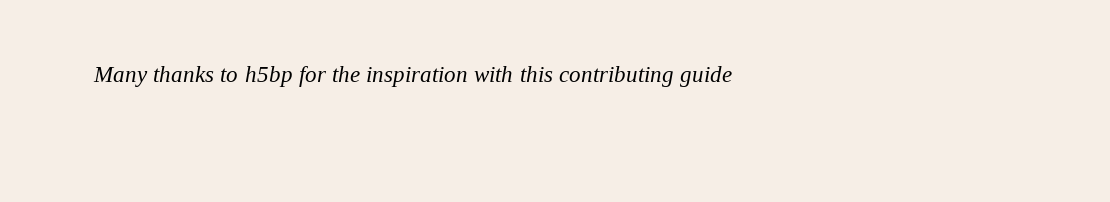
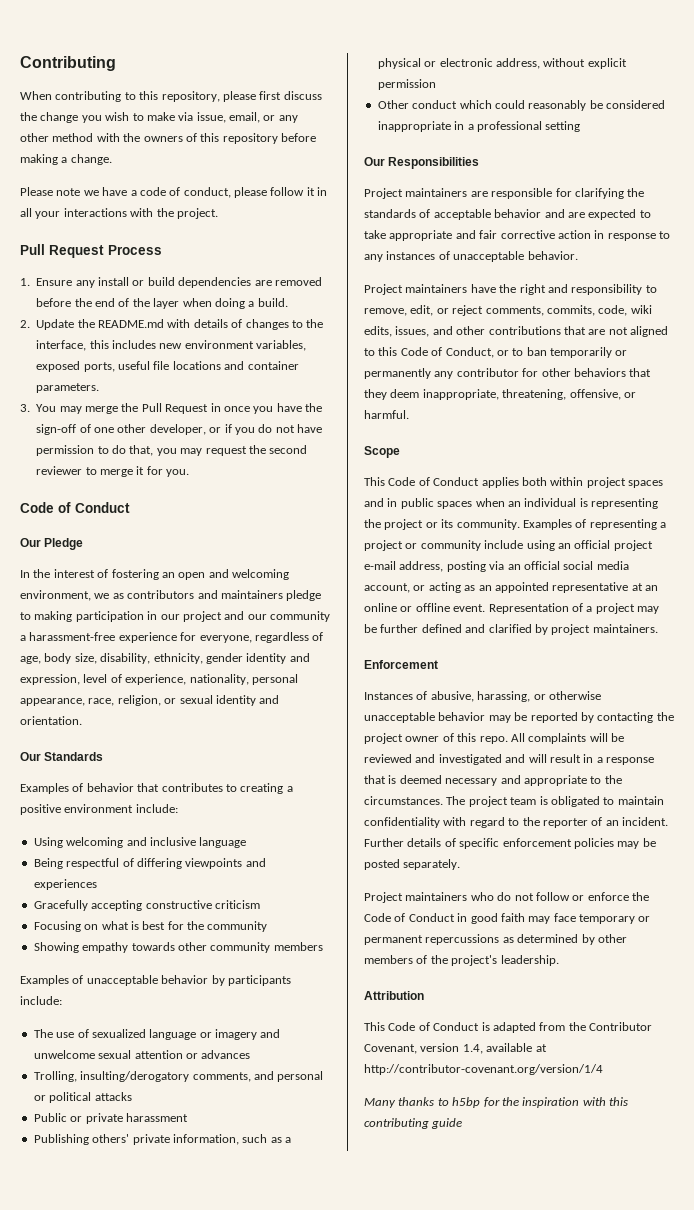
+ Contributing
+ When contributing to this repository, please first discuss the change you wish to make via issue, email, or any other method with the owners of this repository before making a change.
+ Please note we have a code of conduct, please follow it in all your interactions with the project.
+ Pull Request Process
+ 1. Ensure any install or build dependencies are removed before the end of the layer when doing a build.
+ 2. Update the README.md with details of changes to the interface, this includes new environment variables, exposed ports, useful file locations and container parameters.
+ 3. You may merge the Pull Request in once you have the sign-off of one other developer, or if you do not have permission to do that, you may request the second reviewer to merge it for you.
+ Code of Conduct
+ Our Pledge
+ In the interest of fostering an open and welcoming environment, we as contributors and maintainers pledge to making participation in our project and our community a harassment-free experience for everyone, regardless of age, body size, disability, ethnicity, gender identity and expression, level of experience, nationality, personal appearance, race, religion, or sexual identity and orientation.
+ Our Standards
+ Examples of behavior that contributes to creating a positive environment include:
+ Using welcoming and inclusive language
+ Being respectful of differing viewpoints and experiences
+ Gracefully accepting constructive criticism
+ Focusing on what is best for the community
+ Showing empathy towards other community members
+ Examples of unacceptable behavior by participants include:
+ The use of sexualized language or imagery and unwelcome sexual attention or advances
+ Trolling, insulting/derogatory comments, and personal or political attacks
+ Public or private harassment
+ Publishing others' private information, such as a physical or electronic address, without explicit permission
+ Other conduct which could reasonably be considered inappropriate in a professional setting
+ Our Responsibilities
+ Project maintainers are responsible for clarifying the standards of acceptable behavior and are expected to take appropriate and fair corrective action in response to any instances of unacceptable behavior.
+ Project maintainers have the right and responsibility to remove, edit, or reject comments, commits, code, wiki edits, issues, and other contributions that are not aligned to this Code of Conduct, or to ban temporarily or permanently any contributor for other behaviors that they deem inappropriate, threatening, offensive, or harmful.
+ Scope
+ This Code of Conduct applies both within project spaces and in public spaces when an individual is representing the project or its community. Examples of representing a project or community include using an official project e-mail address, posting via an official social media account, or acting as an appointed representative at an online or offline event. Representation of a project may be further defined and clarified by project maintainers.
+ Enforcement
+ Instances of abusive, harassing, or otherwise unacceptable behavior may be reported by contacting the project owner of this repo. All complaints will be reviewed and investigated and will result in a response that is deemed necessary and appropriate to the circumstances. The project team is obligated to maintain confidentiality with regard to the reporter of an incident. Further details of specific enforcement policies may be posted separately.
+ Project maintainers who do not follow or enforce the Code of Conduct in good faith may face temporary or permanent repercussions as determined by other members of the project's leadership.
+ Attribution
+ This Code of Conduct is adapted from the Contributor Covenant, version 1.4, available at http://contributor-covenant.org/version/1/4

